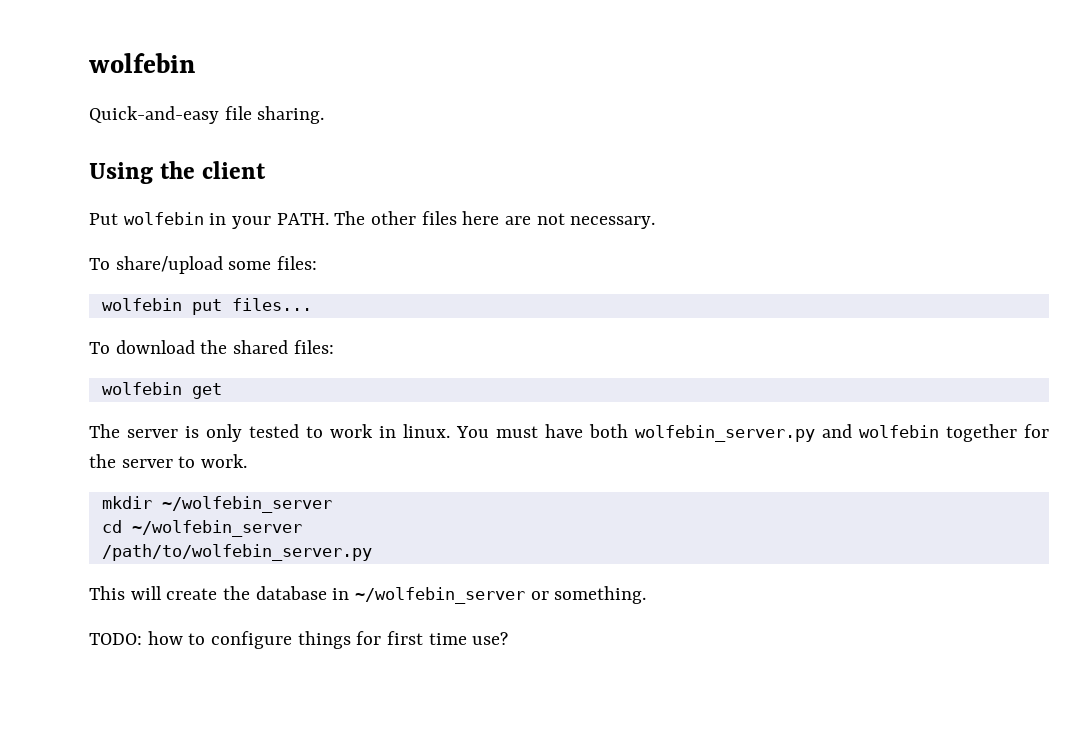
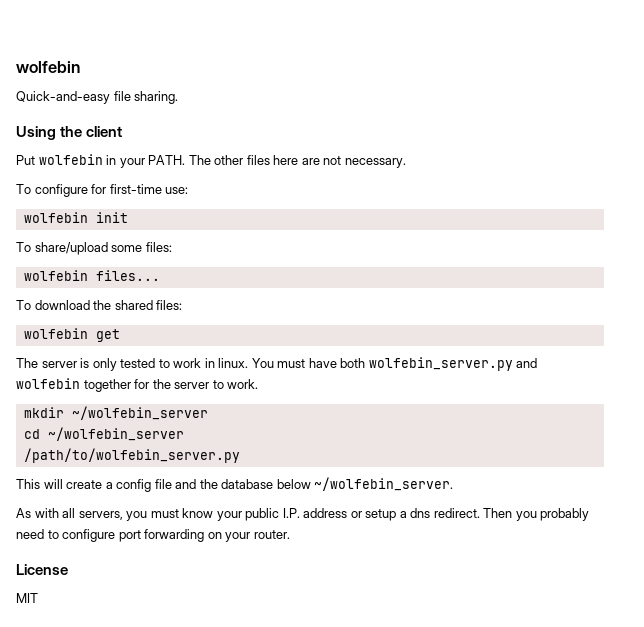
+ To configure for first-time use:
+ wolfebin init
- wolfebin put files...
+ wolfebin files...
- This will create the database in ~/wolfebin_server or something.
- TODO: how to configure things for first time use?
+ This will create a config file and the database below ~/wolfebin_server.
+ As with all servers, you must know your public I.P. address or setup a dns redirect. Then you probably need to configure port forwarding on your router.
+ License
+ MIT

